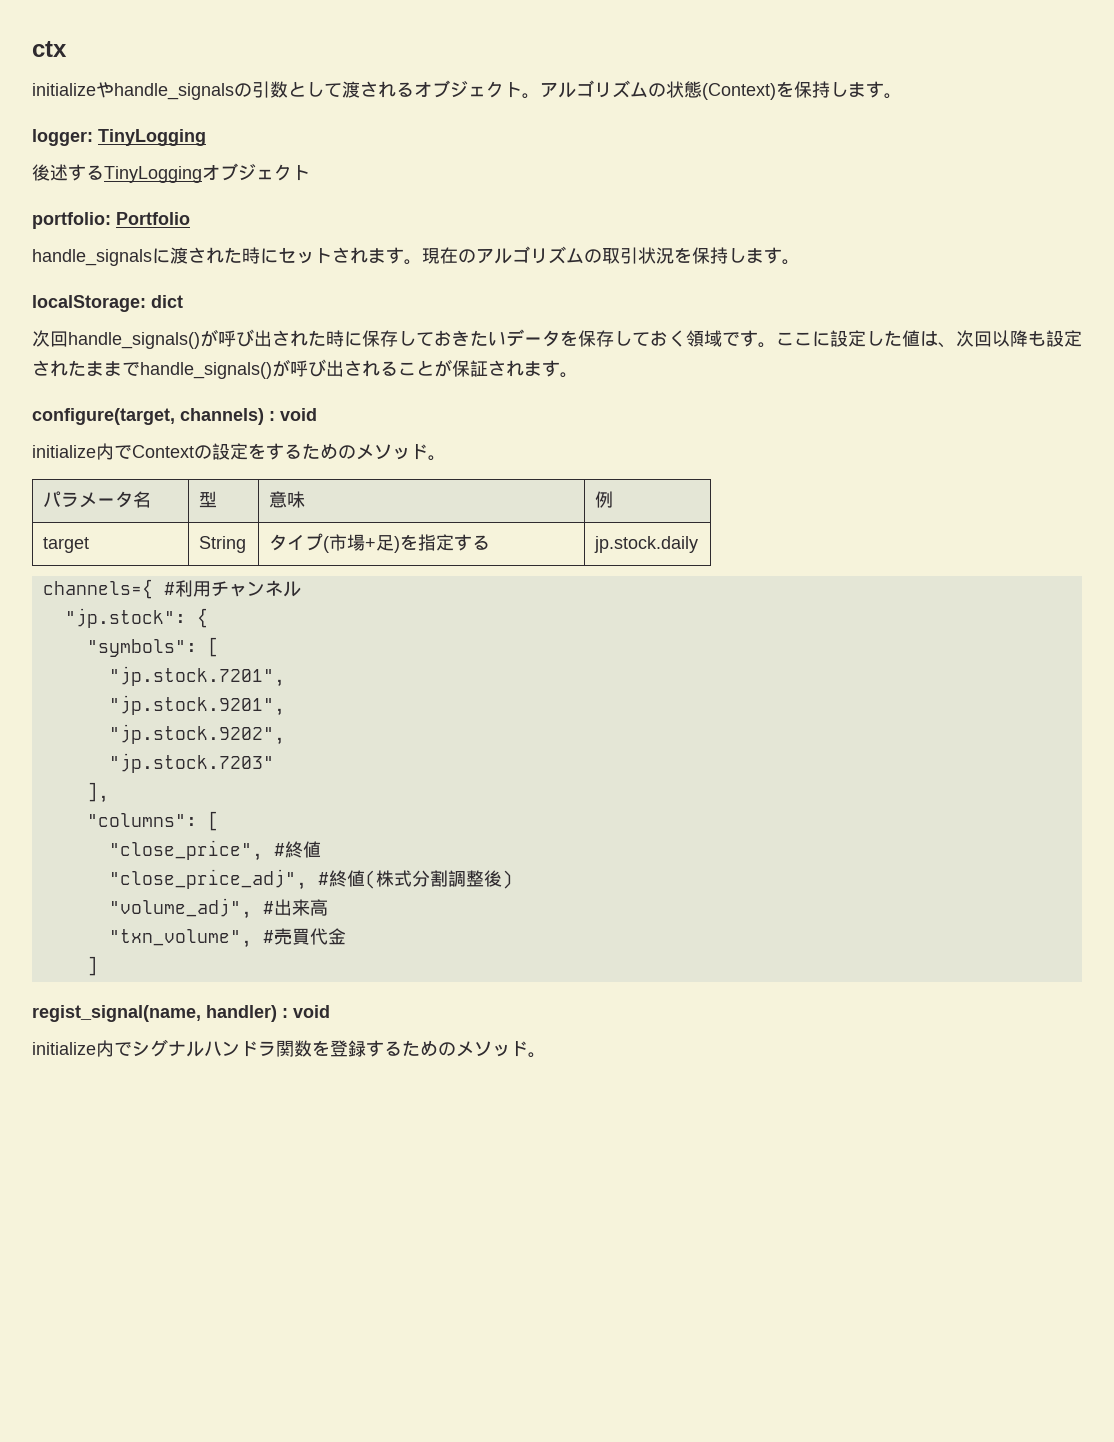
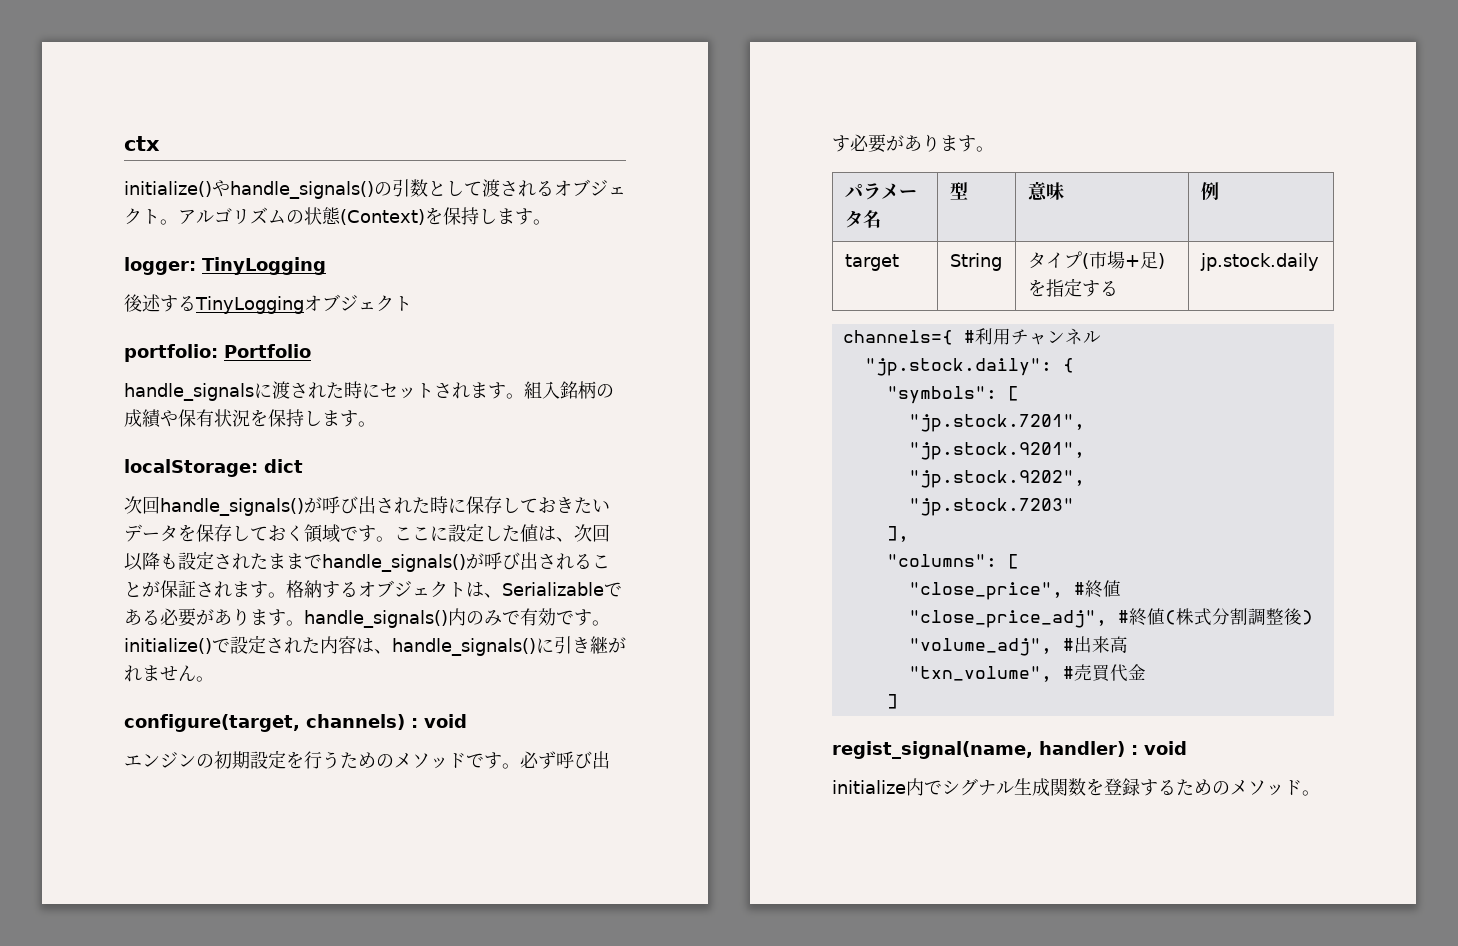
- initializeやhandle_signalsの引数として渡されるオブジェクト。
+ initialize()やhandle_signals()の引数として渡されるオブジェクト。
- 現在のアルゴリズムの取引状況を保持します。
+ 組入銘柄の成績や保有状況を保持します。
- ここに設定した値は、次回以降も設定されたままでhandle_signals()が呼び出されることが保証されます。
+ ここに設定した値は、次回以降も設定されたままでhandle_signals()が呼び出されることが保証されます。格納するオブジェクトは、Serializableである必要があります。handle_signals()内のみで有効です。initialize()で設定された内容は、handle_signals()に引き継がれません。
  configure(target, channels) : void
- initialize内でContextの設定をするためのメソッド。
+ エンジンの初期設定を行うためのメソッドです。必ず呼び出す必要があります。
- "jp.stock": {
+ "jp.stock.daily": {
- initialize内でシグナルハンドラ関数を登録するためのメソッド。
+ initialize内でシグナル生成関数を登録するためのメソッド。

